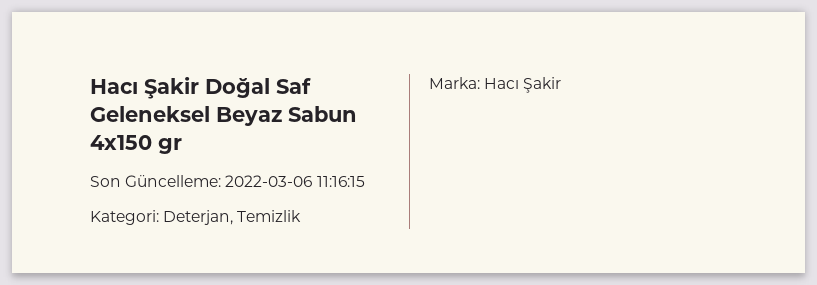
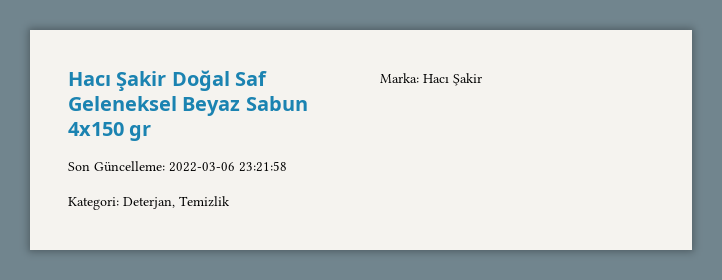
- Son Güncelleme: 2022-03-06 11:16:15
+ Son Güncelleme: 2022-03-06 23:21:58

